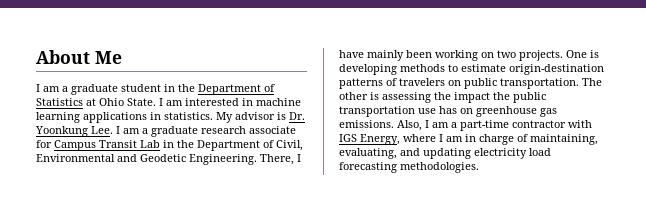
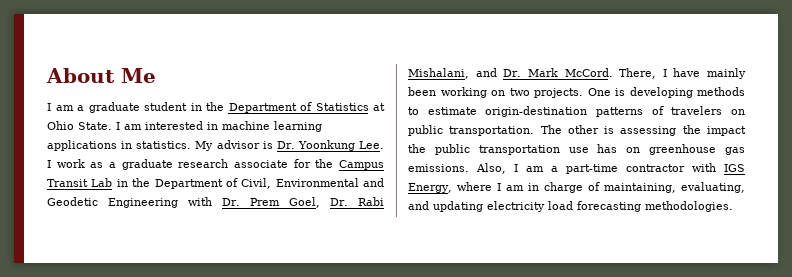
- My advisor is Dr. Yoonkung Lee. I am a graduate research associate for Campus Transit Lab in the Department of Civil, Environmental and Geodetic Engineering.
+ My advisor is Dr. Yoonkung Lee. I work as a graduate research associate for the Campus Transit Lab in the Department of Civil, Environmental and Geodetic Engineering with Dr. Prem Goel, Dr. Rabi Mishalani, and Dr. Mark McCord.

